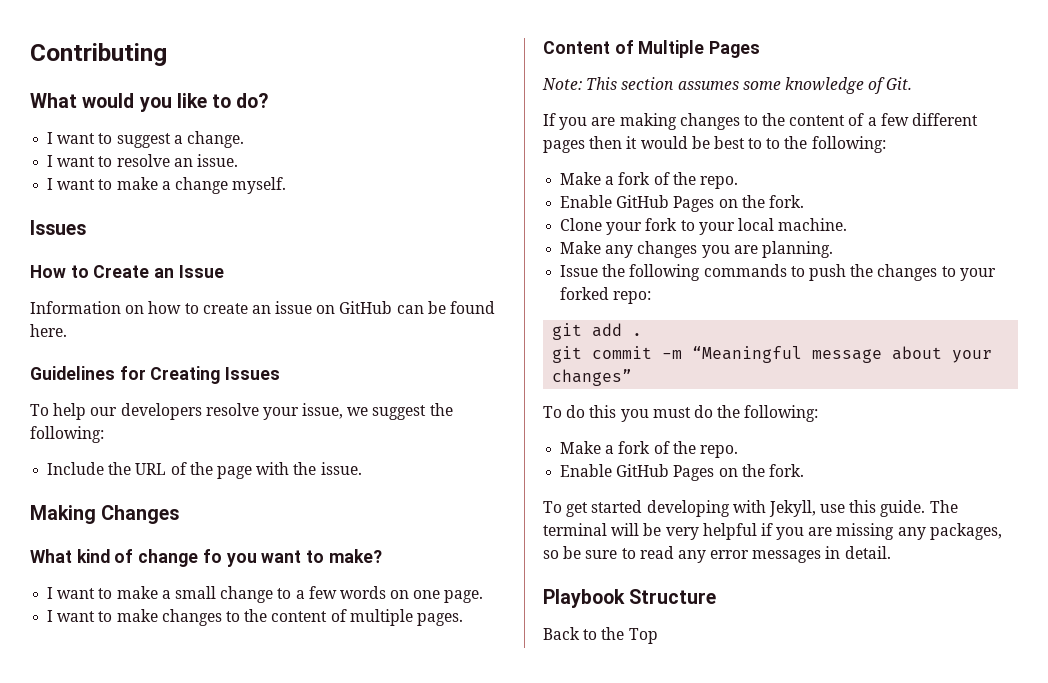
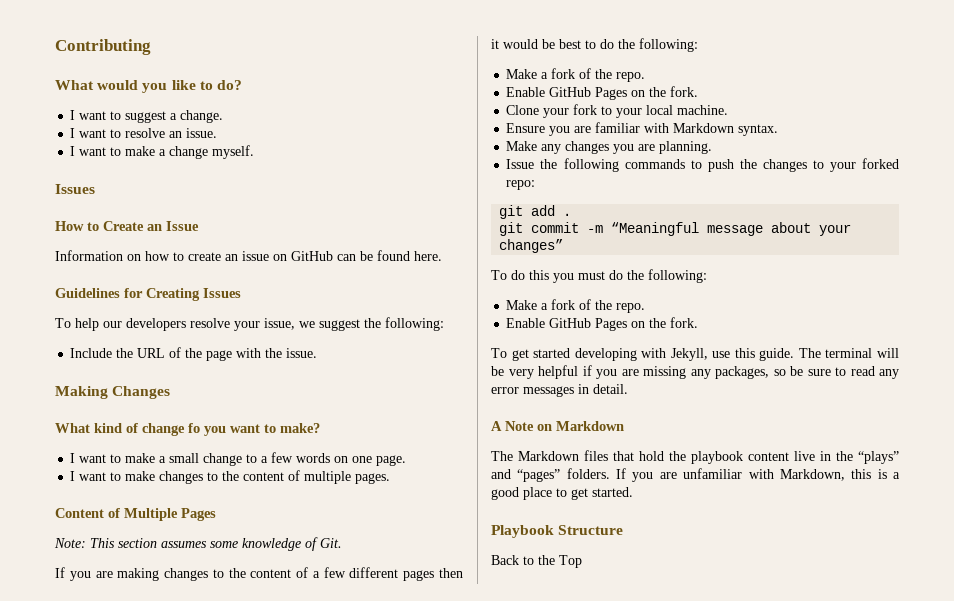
- If you are making changes to the content of a few different pages then it would be best to to the following:
+ If you are making changes to the content of a few different pages then it would be best to do the following:
+ Ensure you are familiar with Markdown syntax.
+ A Note on Markdown
+ The Markdown files that hold the playbook content live in the “plays” and “pages” folders. If you are unfamiliar with Markdown, this is a good place to get started.

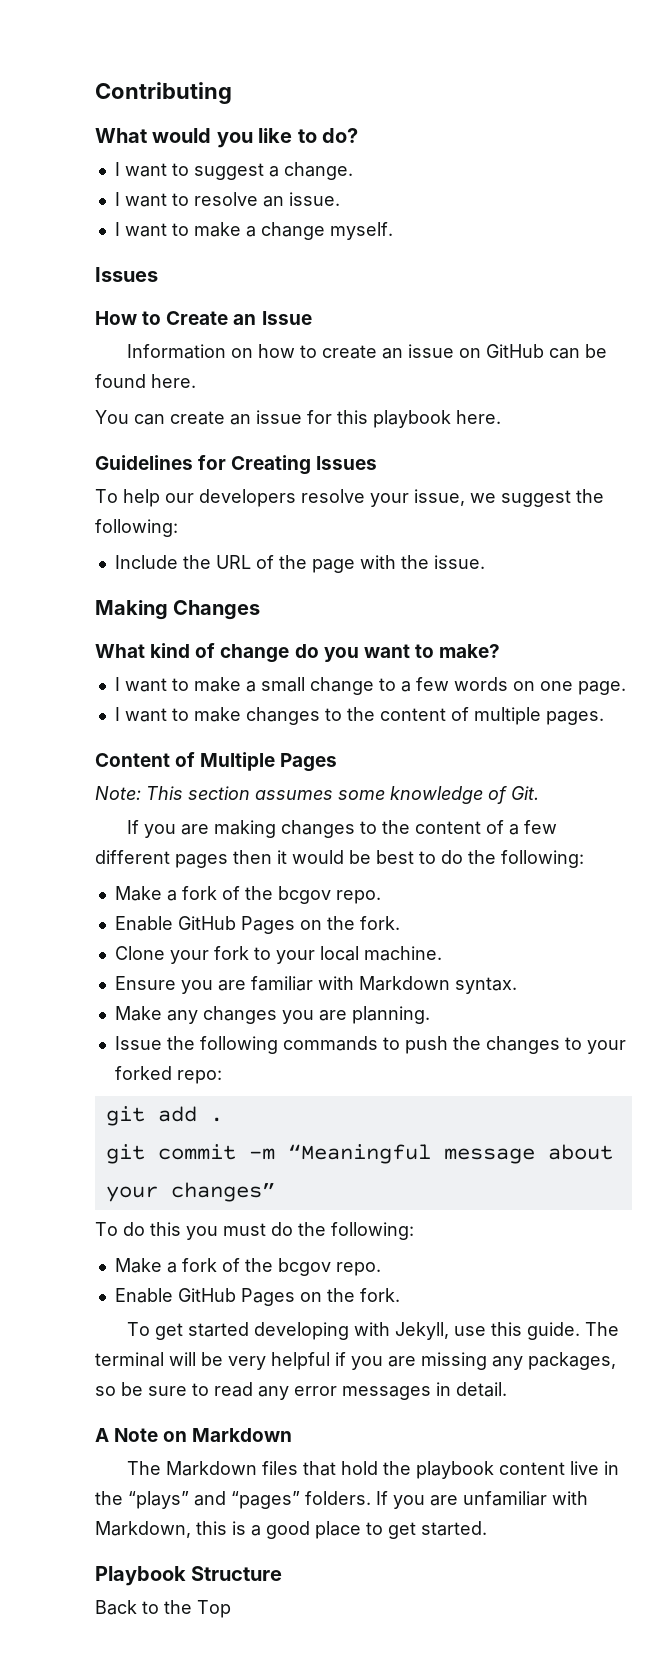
+ You can create an issue for this playbook here.
- What kind of change fo you want to make?
+ What kind of change do you want to make?
  If you are making changes to the content of a few different pages then it would be best to do the following:
- Make a fork of the repo.
+ Make a fork of the bcgov repo.
  To do this you must do the following:
- Make a fork of the repo.
+ Make a fork of the bcgov repo.

